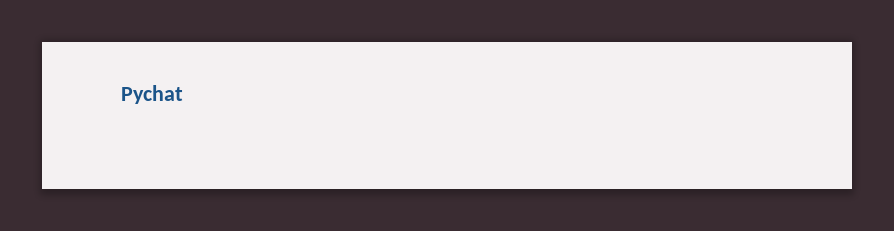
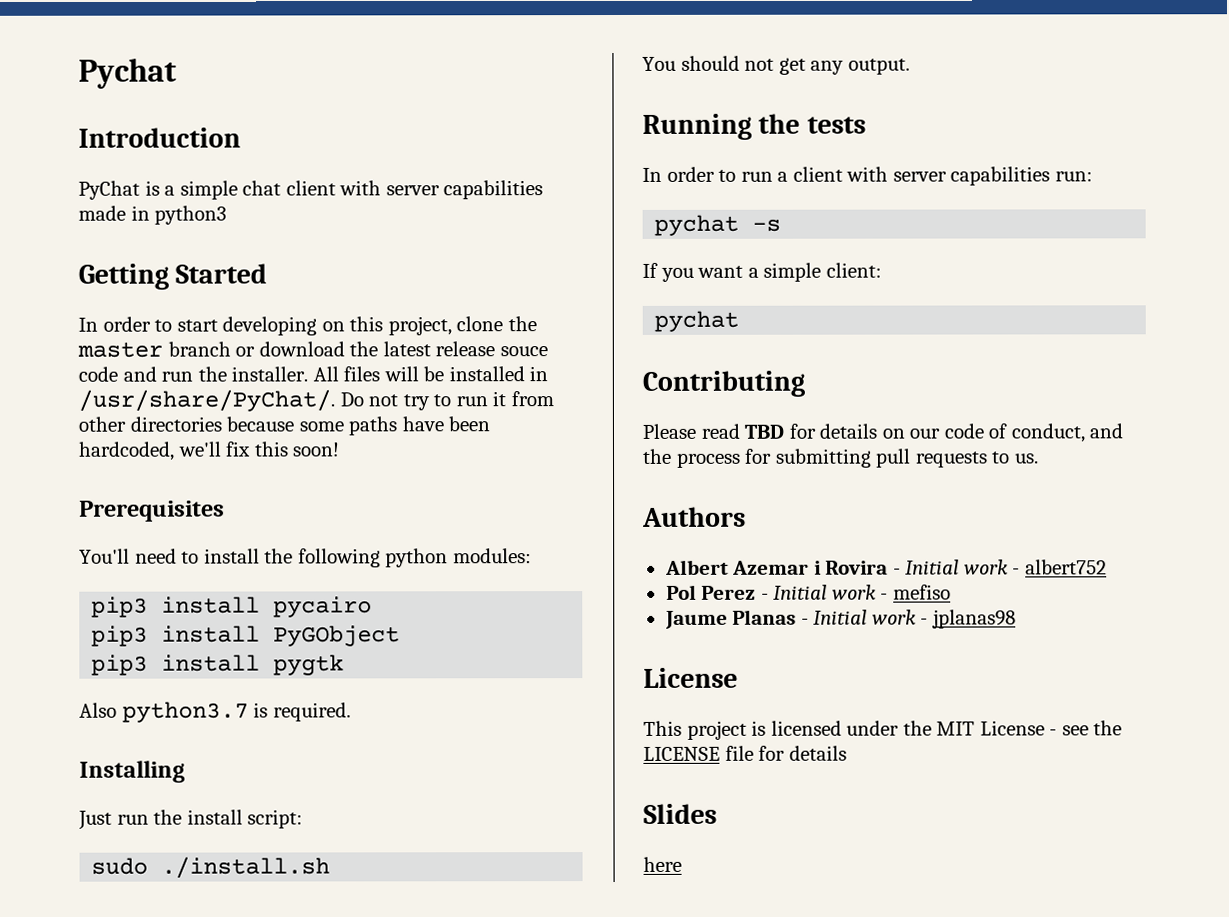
+ Introduction
+ PyChat is a simple chat client with server capabilities made in python3
+ Getting Started
+ In order to start developing on this project, clone the master branch or download the latest release souce code and run the installer. All files will be installed in /usr/share/PyChat/. Do not try to run it from other directories because some paths have been hardcoded, we'll fix this soon!
+ Prerequisites
+ You'll need to install the following python modules:
+ pip3 install pycairo
+ pip3 install PyGObject
+ pip3 install pygtk
+ Also python3.7 is required.
+ Installing
+ Just run the install script:
+ sudo ./install.sh
+ You should not get any output.
+ Running the tests
+ In order to run a client with server capabilities run:
+ pychat -s
+ If you want a simple client:
+ pychat
+ Contributing
+ Please read TBD for details on our code of conduct, and the process for submitting pull requests to us.
+ Authors
+ Albert Azemar i Rovira - Initial work - albert752
+ Pol Perez - Initial work - mefiso
+ Jaume Planas - Initial work - jplanas98
+ License
+ This project is licensed under the MIT License - see the LICENSE file for details
+ Slides
+ here

